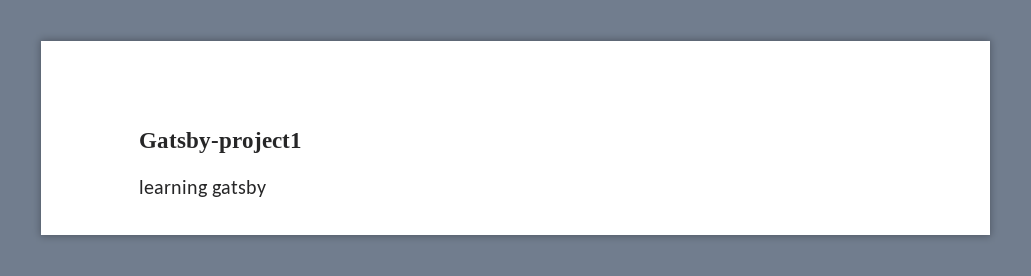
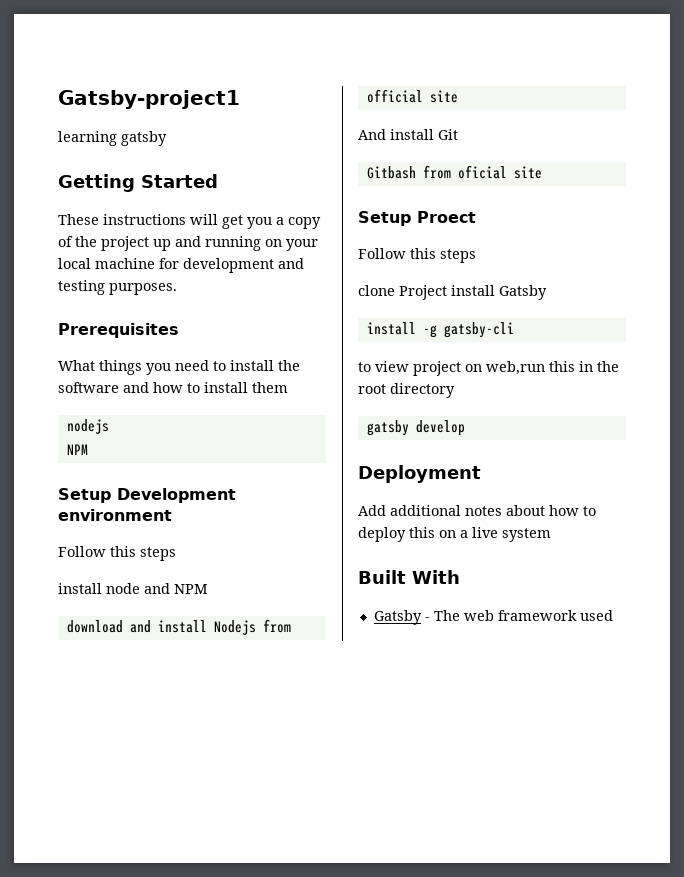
+ Getting Started
+ These instructions will get you a copy of the project up and running on your local machine for development and testing purposes.
+ Prerequisites
+ What things you need to install the software and how to install them
+ nodejs
+ NPM
+ Setup Development environment
+ Follow this steps
+ install node and NPM
+ download and install Nodejs from official site
+ And install Git
+ Gitbash from oficial site
+ Setup Proect
+ Follow this steps
+ clone Project install Gatsby
+ install -g gatsby-cli
+ to view project on web,run this in the root directory
+ gatsby develop
+ Deployment
+ Add additional notes about how to deploy this on a live system
+ Built With
+ Gatsby - The web framework used

